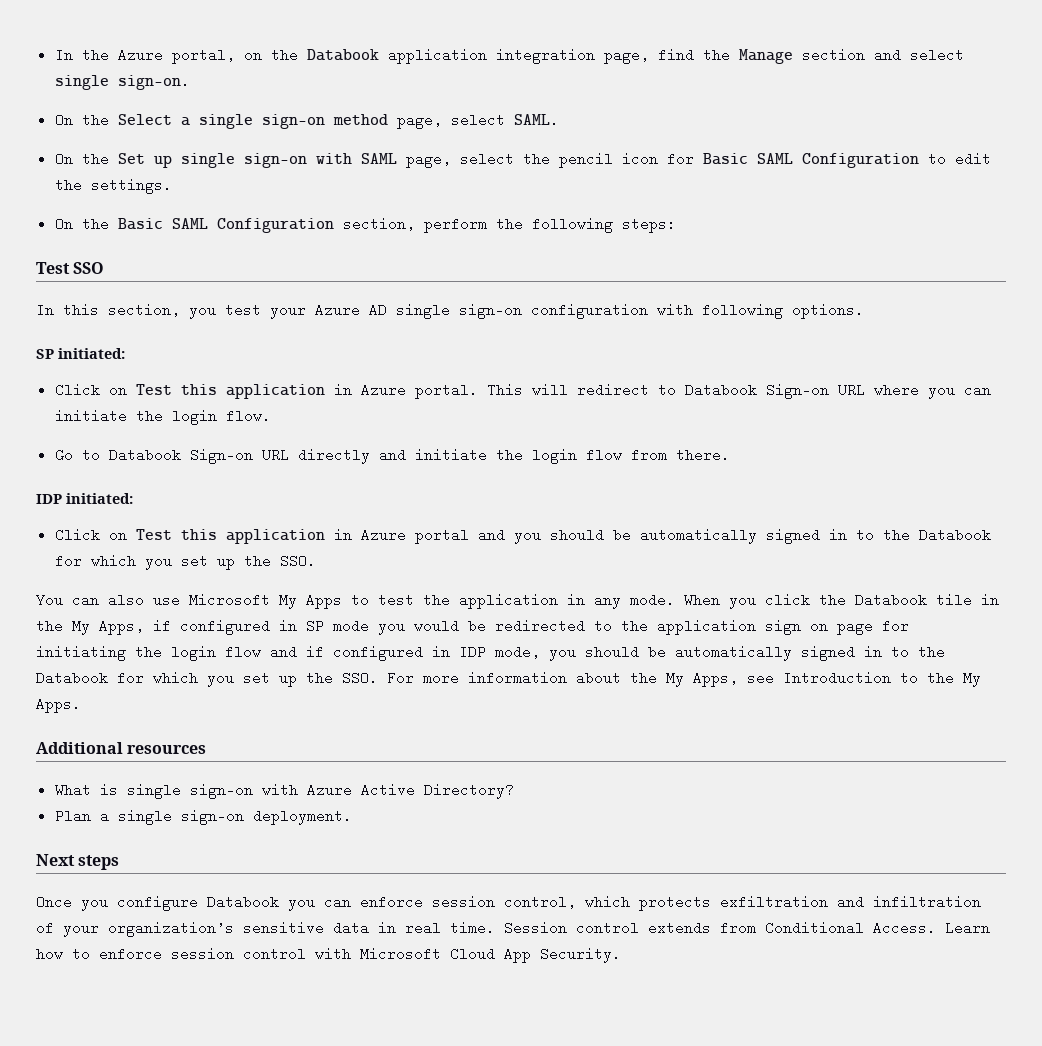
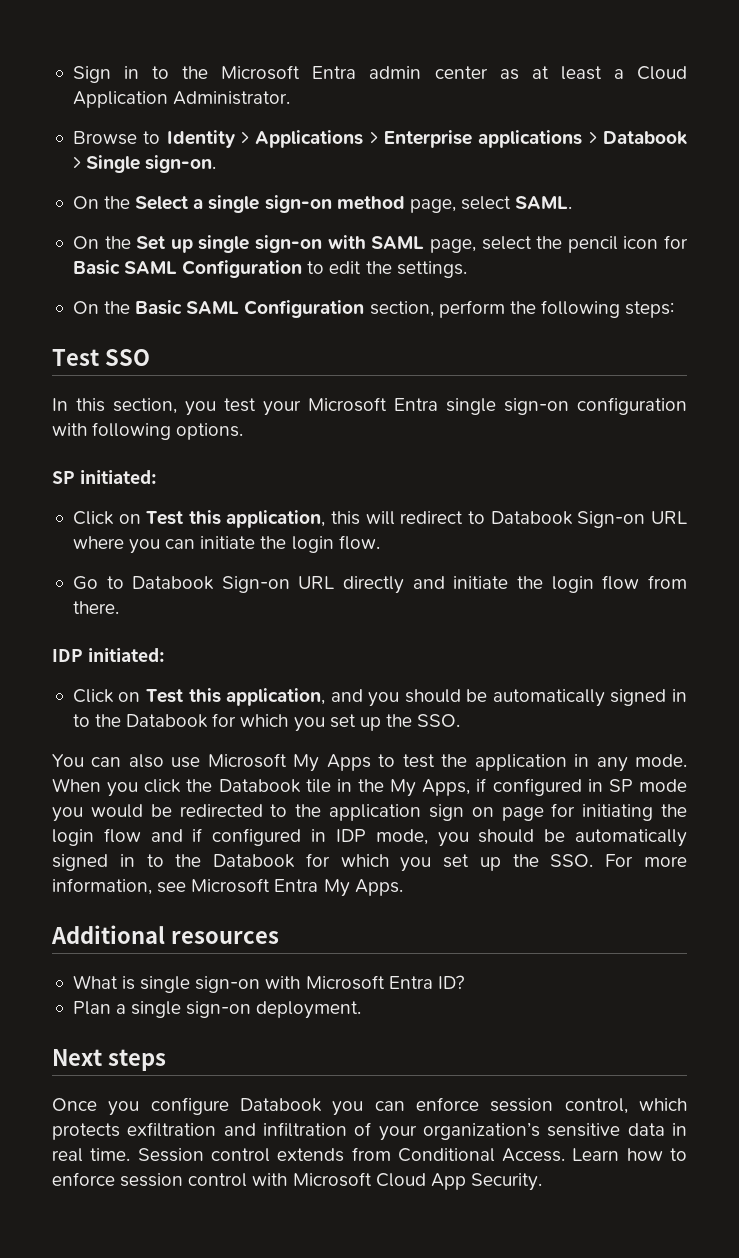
- In the Azure portal, on the Databook application integration page, find the Manage section and select single sign-on.
+ Sign in to the Microsoft Entra admin center as at least a Cloud Application Administrator.
+ Browse to Identity > Applications > Enterprise applications > Databook > Single sign-on.
- In this section, you test your Azure AD single sign-on configuration with following options.
+ In this section, you test your Microsoft Entra single sign-on configuration with following options.
- Click on Test this application in Azure portal. This will redirect to Databook Sign-on URL where you can initiate the login flow.
+ Click on Test this application, this will redirect to Databook Sign-on URL where you can initiate the login flow.
- Click on Test this application in Azure portal and you should be automatically signed in to the Databook for which you set up the SSO.
+ Click on Test this application, and you should be automatically signed in to the Databook for which you set up the SSO.
- When you click the Databook tile in the My Apps, if configured in SP mode you would be redirected to the application sign on page for initiating the login flow and if configured in IDP mode, you should be automatically signed in to the Databook for which you set up the SSO. For more information about the My Apps, see Introduction to the My Apps.
+ When you click the Databook tile in the My Apps, if configured in SP mode you would be redirected to the application sign on page for initiating the login flow and if configured in IDP mode, you should be automatically signed in to the Databook for which you set up the SSO. For more information, see Microsoft Entra My Apps.
- What is single sign-on with Azure Active Directory?
+ What is single sign-on with Microsoft Entra ID?

